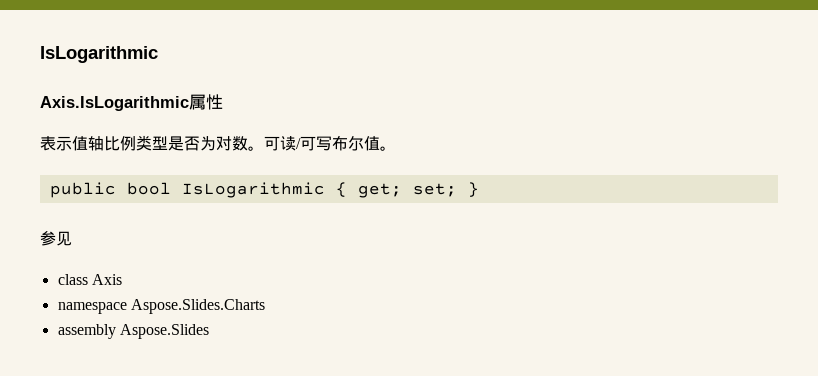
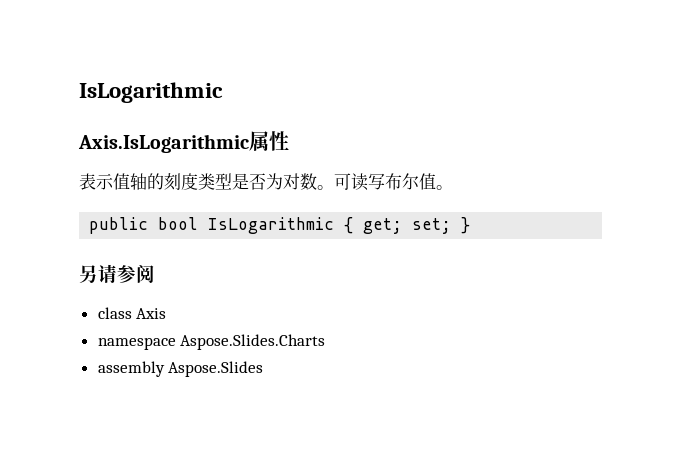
- 表示值轴比例类型是否为对数。
+ 表示值轴的刻度类型是否为对数。
- 可读/可写布尔值。
+ 可读写布尔值。
- 参见
+ 另请参阅

